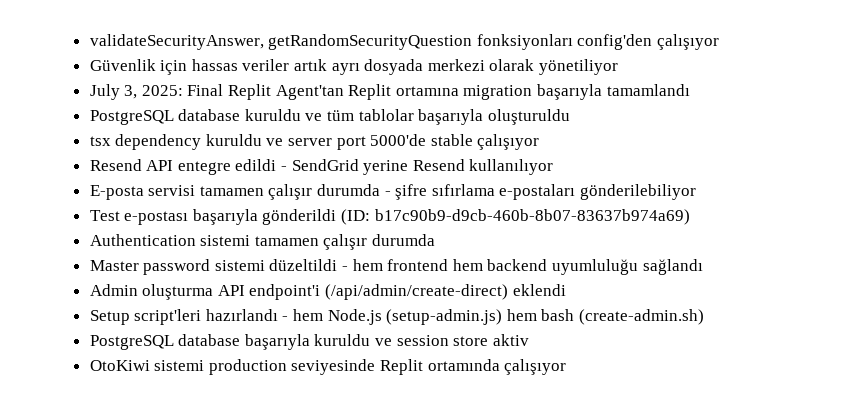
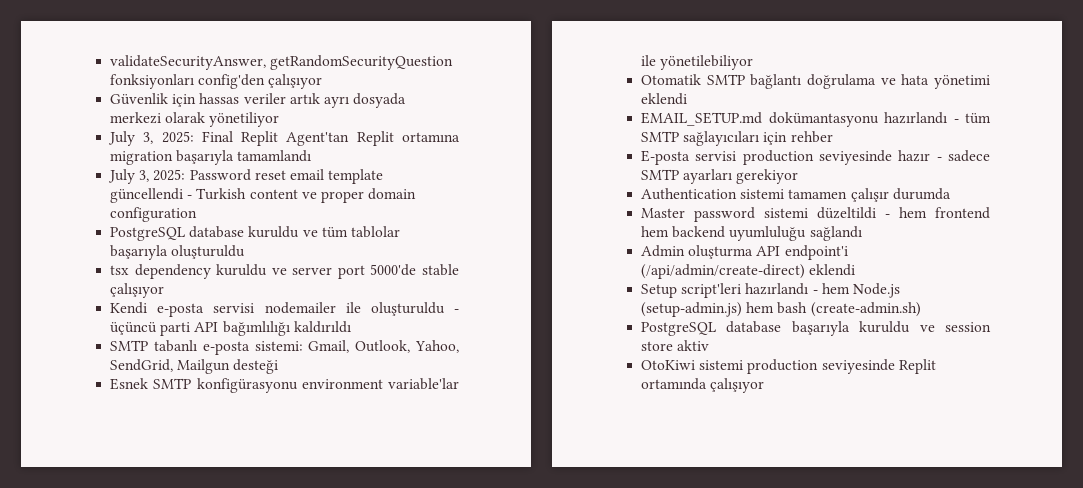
+ July 3, 2025: Password reset email template güncellendi - Turkish content ve proper domain configuration
- Resend API entegre edildi - SendGrid yerine Resend kullanılıyor
- E-posta servisi tamamen çalışır durumda - şifre sıfırlama e-postaları gönderilebiliyor
- Test e-postası başarıyla gönderildi (ID: b17c90b9-d9cb-460b-8b07-83637b974a69)
+ Kendi e-posta servisi nodemailer ile oluşturuldu - üçüncü parti API bağımlılığı kaldırıldı
+ SMTP tabanlı e-posta sistemi: Gmail, Outlook, Yahoo, SendGrid, Mailgun desteği
+ Esnek SMTP konfigürasyonu environment variable'lar ile yönetilebiliyor
+ Otomatik SMTP bağlantı doğrulama ve hata yönetimi eklendi
+ EMAIL_SETUP.md dokümantasyonu hazırlandı - tüm SMTP sağlayıcıları için rehber
+ E-posta servisi production seviyesinde hazır - sadece SMTP ayarları gerekiyor

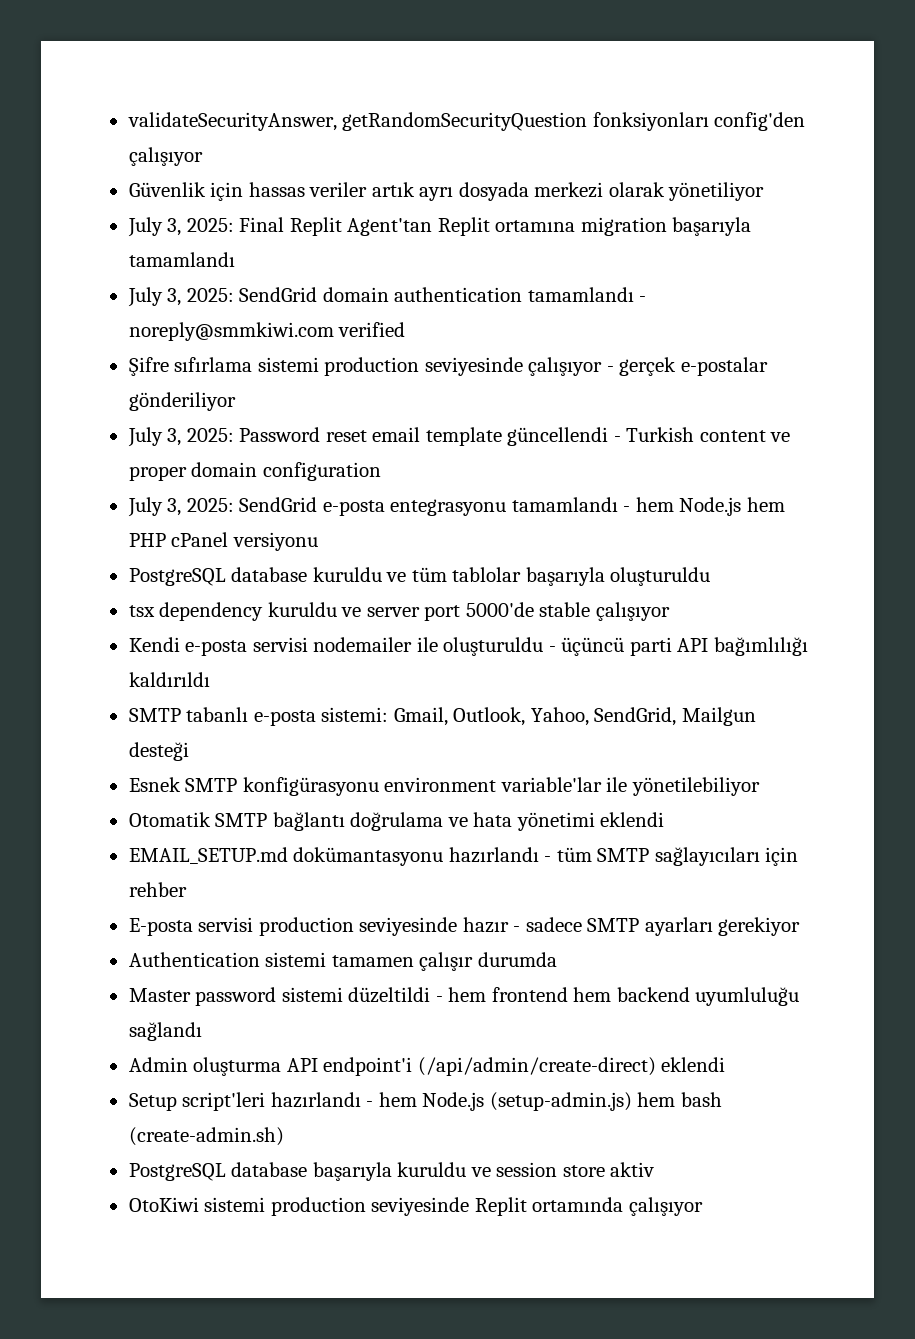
+ July 3, 2025: SendGrid domain authentication tamamlandı - noreply@smmkiwi.com verified
+ Şifre sıfırlama sistemi production seviyesinde çalışıyor - gerçek e-postalar gönderiliyor
+ July 3, 2025: SendGrid e-posta entegrasyonu tamamlandı - hem Node.js hem PHP cPanel versiyonu

